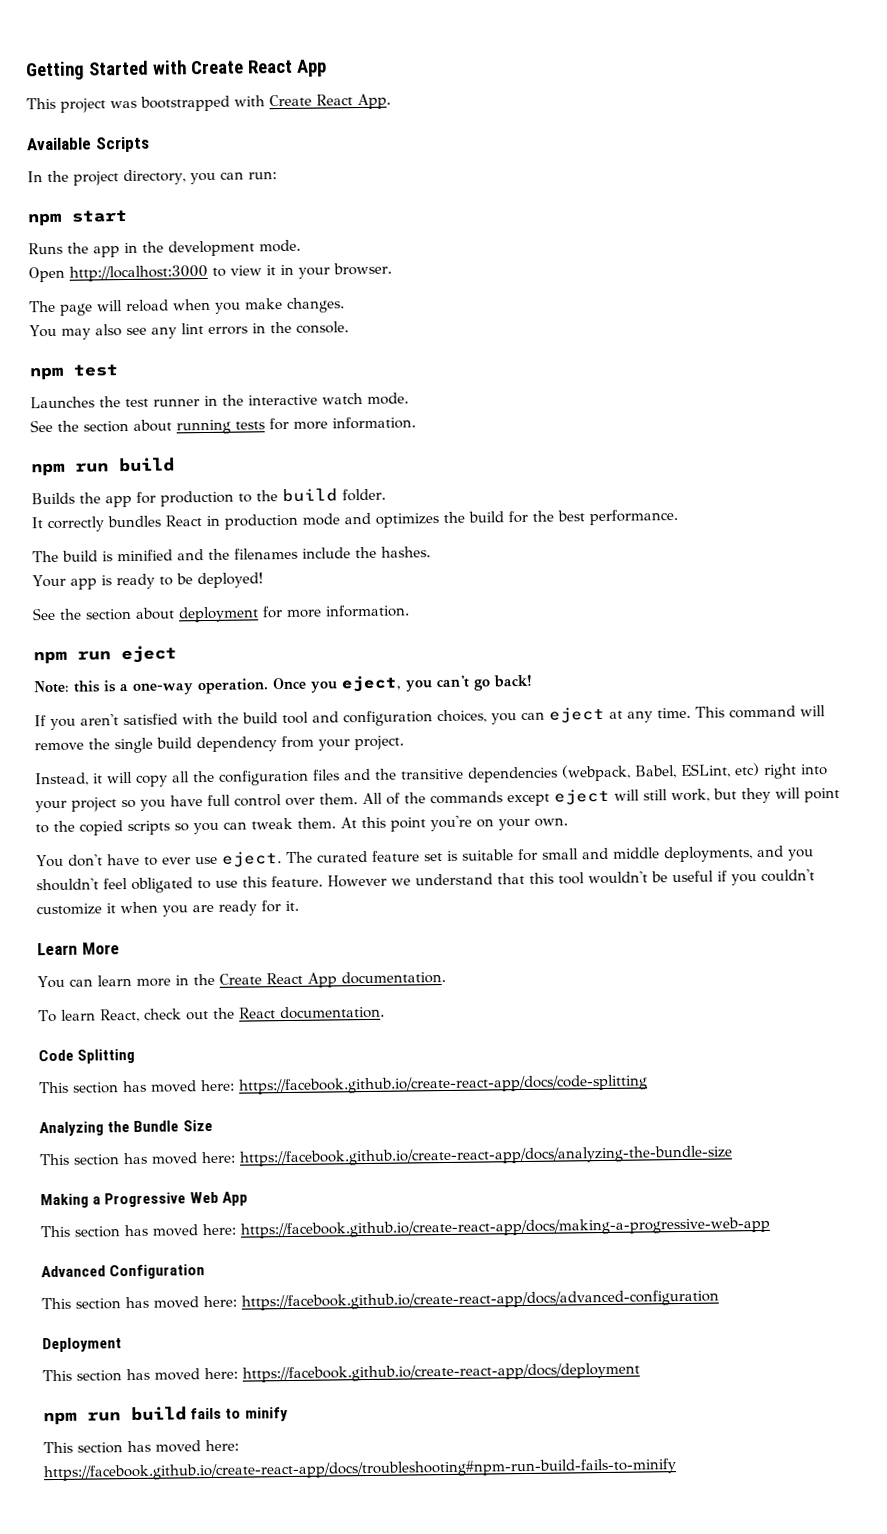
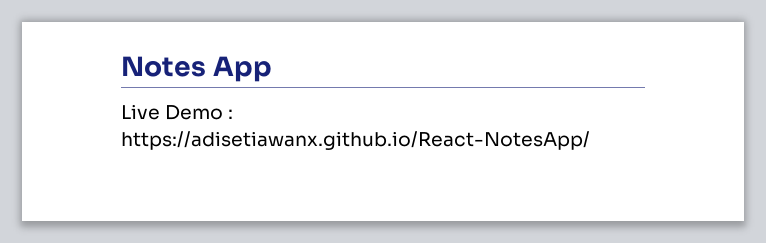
- Getting Started with Create React App
- This project was bootstrapped with Create React App.
- Available Scripts
- In the project directory, you can run:
- npm start
- Runs the app in the development mode.
- Open http://localhost:3000 to view it in your browser.
- The page will reload when you make changes.
- You may also see any lint errors in the console.
- npm test
- Launches the test runner in the interactive watch mode.
- See the section about running tests for more information.
- npm run build
- Builds the app for production to the build folder.
- It correctly bundles React in production mode and optimizes the build for the best performance.
- The build is minified and the filenames include the hashes.
- Your app is ready to be deployed!
- See the section about deployment for more information.
- npm run eject
- Note: this is a one-way operation. Once you eject, you can't go back!
- If you aren't satisfied with the build tool and configuration choices, you can eject at any time. This command will remove the single build dependency from your project.
- Instead, it will copy all the configuration files and the transitive dependencies (webpack, Babel, ESLint, etc) right into your project so you have full control over them. All of the commands except eject will still work, but they will point to the copied scripts so you can tweak them. At this point you're on your own.
- You don't have to ever use eject. The curated feature set is suitable for small and middle deployments, and you shouldn't feel obligated to use this feature. However we understand that this tool wouldn't be useful if you couldn't customize it when you are ready for it.
- Learn More
- You can learn more in the Create React App documentation.
- To learn React, check out the React documentation.
- Code Splitting
- This section has moved here: https://facebook.github.io/create-react-app/docs/code-splitting
- Analyzing the Bundle Size
- This section has moved here: https://facebook.github.io/create-react-app/docs/analyzing-the-bundle-size
- Making a Progressive Web App
- This section has moved here: https://facebook.github.io/create-react-app/docs/making-a-progressive-web-app
- Advanced Configuration
- This section has moved here: https://facebook.github.io/create-react-app/docs/advanced-configuration
- Deployment
- This section has moved here: https://facebook.github.io/create-react-app/docs/deployment
- npm run build fails to minify
- This section has moved here: https://facebook.github.io/create-react-app/docs/troubleshooting#npm-run-build-fails-to-minify
+ Notes App
+ Live Demo : https://adisetiawanx.github.io/React-NotesApp/

